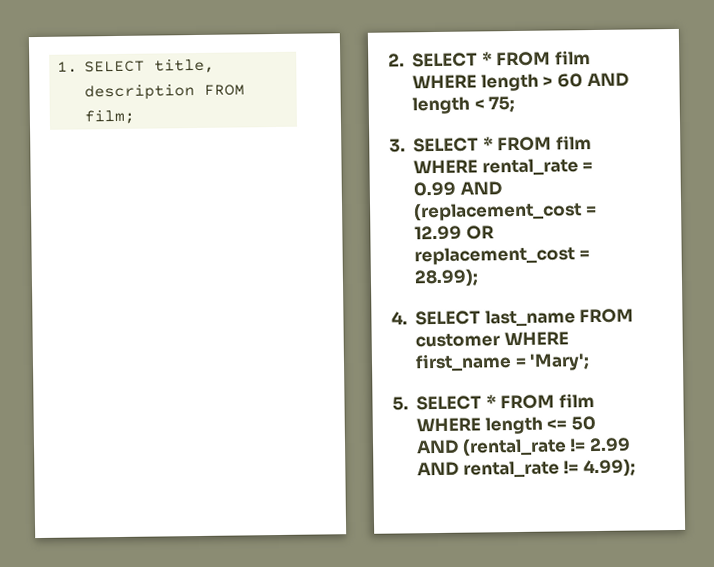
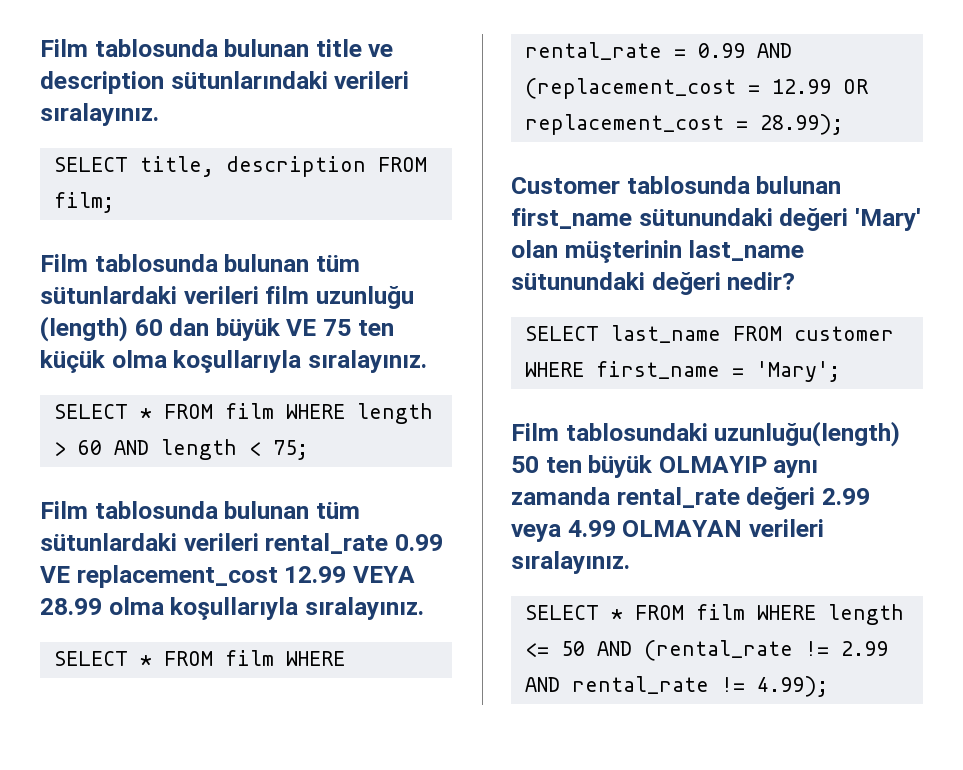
- 1. SELECT title, description FROM film;
+ Film tablosunda bulunan title ve description sütunlarındaki verileri sıralayınız.
+ SELECT title, description FROM film;
- 2. SELECT * FROM film WHERE length > 60 AND length < 75;
+ Film tablosunda bulunan tüm sütunlardaki verileri film uzunluğu (length) 60 dan büyük VE 75 ten küçük olma koşullarıyla sıralayınız.
+ SELECT * FROM film WHERE length > 60 AND length < 75;
- 3. SELECT * FROM film WHERE rental_rate = 0.99 AND (replacement_cost = 12.99 OR replacement_cost = 28.99);
+ Film tablosunda bulunan tüm sütunlardaki verileri rental_rate 0.99 VE replacement_cost 12.99 VEYA 28.99 olma koşullarıyla sıralayınız.
+ SELECT * FROM film WHERE rental_rate = 0.99 AND (replacement_cost = 12.99 OR replacement_cost = 28.99);
- 4. SELECT last_name FROM customer WHERE first_name = 'Mary';
+ Customer tablosunda bulunan first_name sütunundaki değeri 'Mary' olan müşterinin last_name sütunundaki değeri nedir?
+ SELECT last_name FROM customer WHERE first_name = 'Mary';
- 5. SELECT * FROM film WHERE length <= 50 AND (rental_rate != 2.99 AND rental_rate != 4.99);
+ Film tablosundaki uzunluğu(length) 50 ten büyük OLMAYIP aynı zamanda rental_rate değeri 2.99 veya 4.99 OLMAYAN verileri sıralayınız.
+ SELECT * FROM film WHERE length <= 50 AND (rental_rate != 2.99 AND rental_rate != 4.99);

